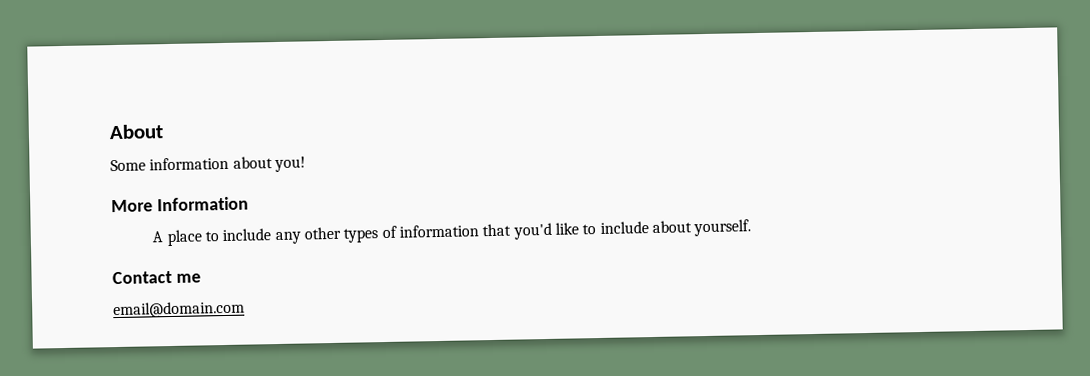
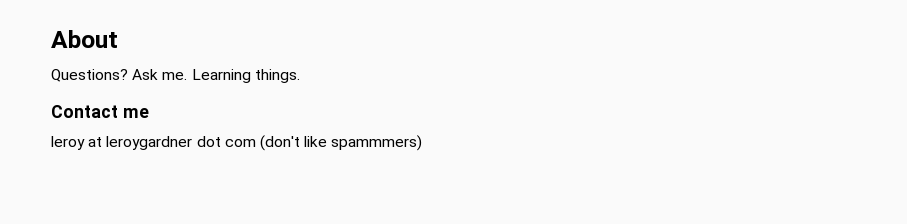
- Some information about you!
- More Information
- A place to include any other types of information that you'd like to include about yourself.
+ Questions? Ask me. Learning things.
  Contact me
- email@domain.com
+ leroy at leroygardner dot com (don't like spammmers)

